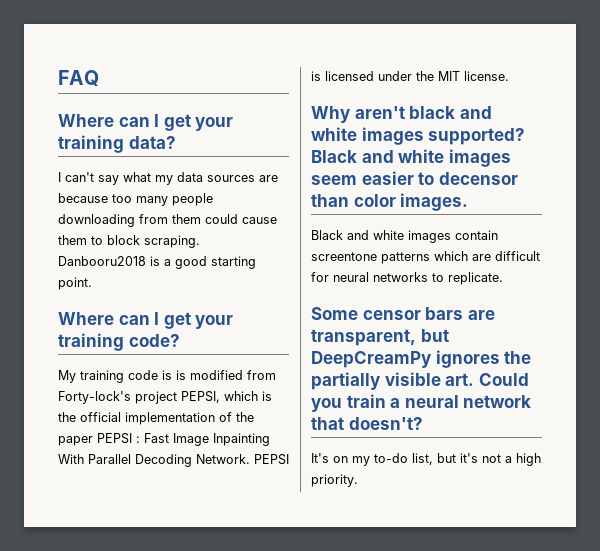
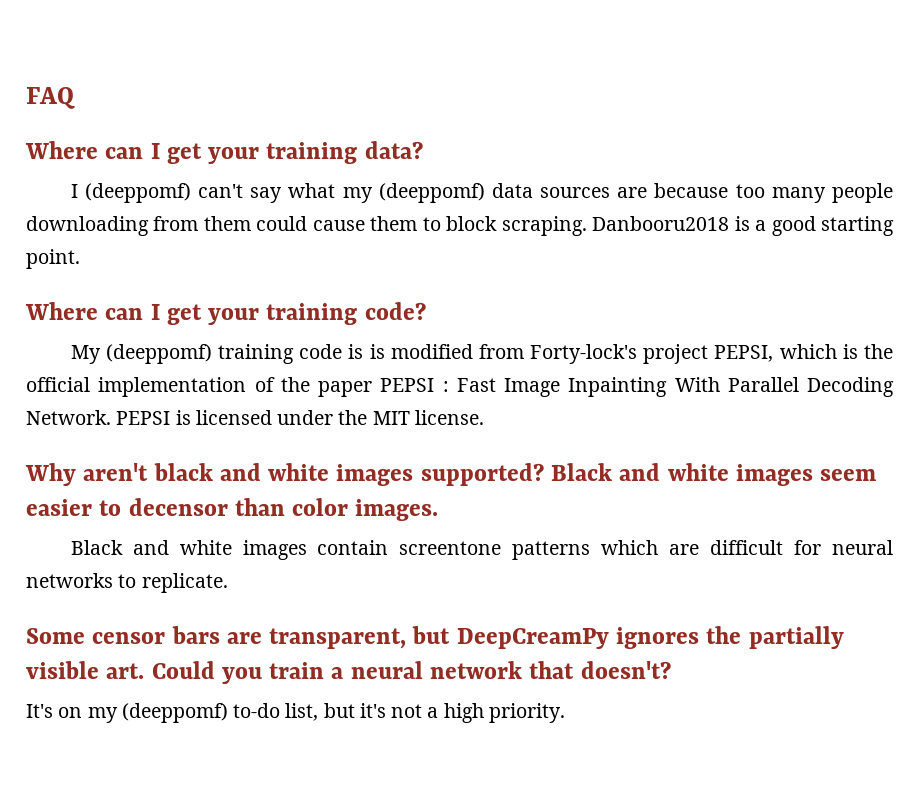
- I can't say what my data sources are because too many people downloading from them could cause them to block scraping.
+ I (deeppomf) can't say what my (deeppomf) data sources are because too many people downloading from them could cause them to block scraping.
- My training code is is modified from Forty-lock's project PEPSI, which is the official implementation of the paper PEPSI : Fast Image Inpainting With Parallel Decoding Network.
+ My (deeppomf) training code is is modified from Forty-lock's project PEPSI, which is the official implementation of the paper PEPSI : Fast Image Inpainting With Parallel Decoding Network.
- It's on my to-do list, but it's not a high priority.
+ It's on my (deeppomf) to-do list, but it's not a high priority.

